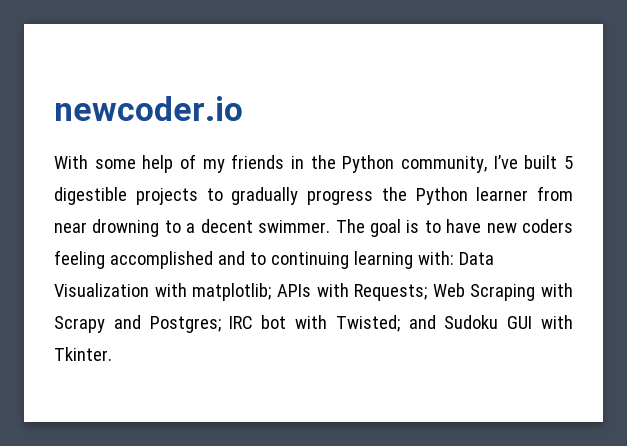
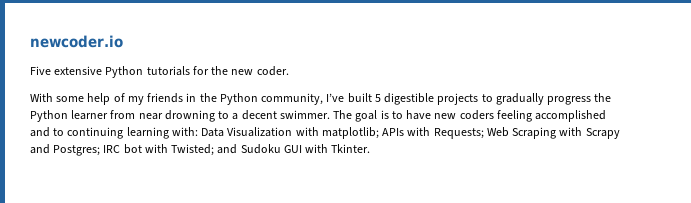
+ Five extensive Python tutorials for the new coder.

